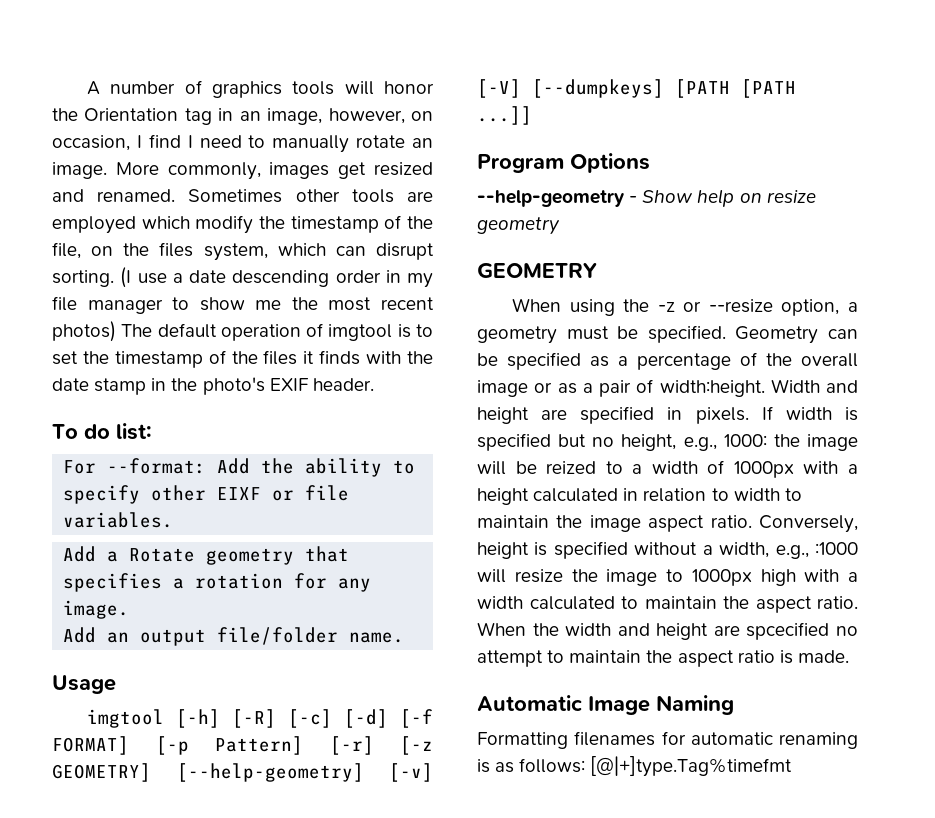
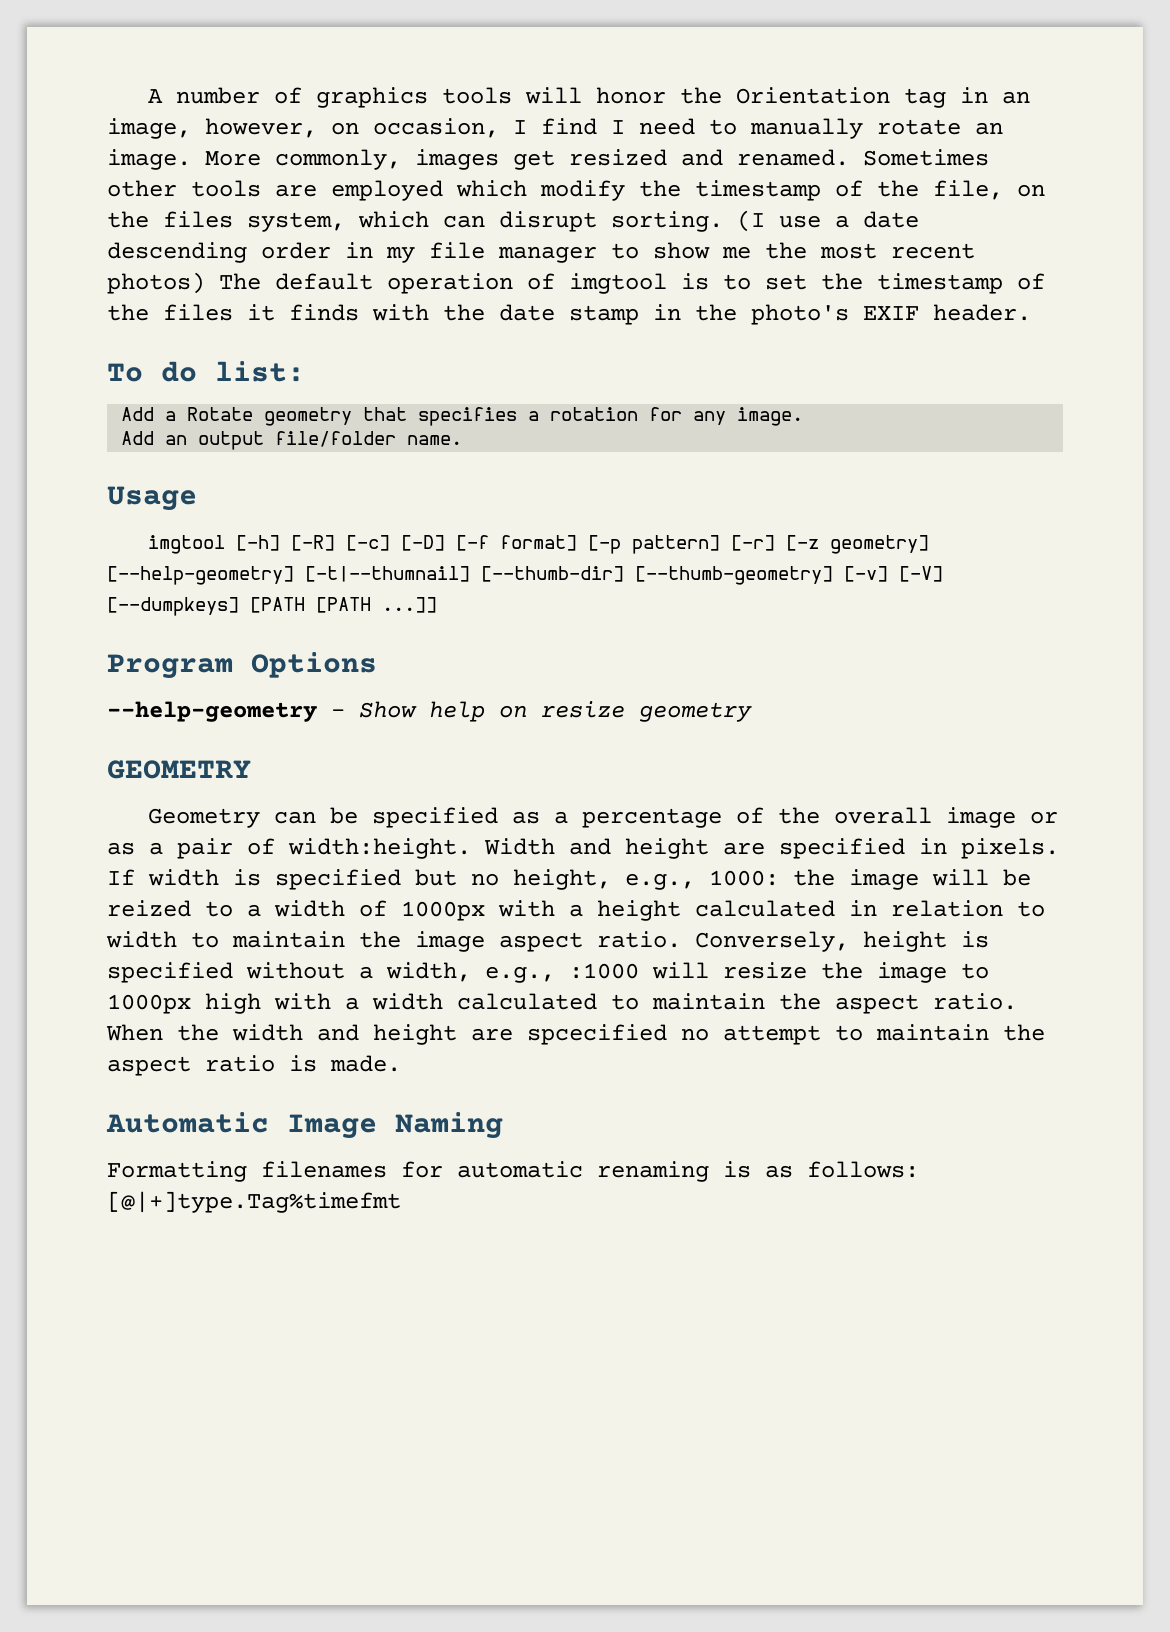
- For --format: Add the ability to specify other EIXF or file variables.
- imgtool [-h] [-R] [-c] [-d] [-f FORMAT] [-p Pattern] [-r] [-z GEOMETRY] [--help-geometry] [-v] [-V] [--dumpkeys] [PATH [PATH ...]]
+ imgtool [-h] [-R] [-c] [-D] [-f format] [-p pattern] [-r] [-z geometry] [--help-geometry] [-t|--thumnail] [--thumb-dir] [--thumb-geometry] [-v] [-V] [--dumpkeys] [PATH [PATH ...]]
- When using the -z or --resize option, a geometry must be specified.

